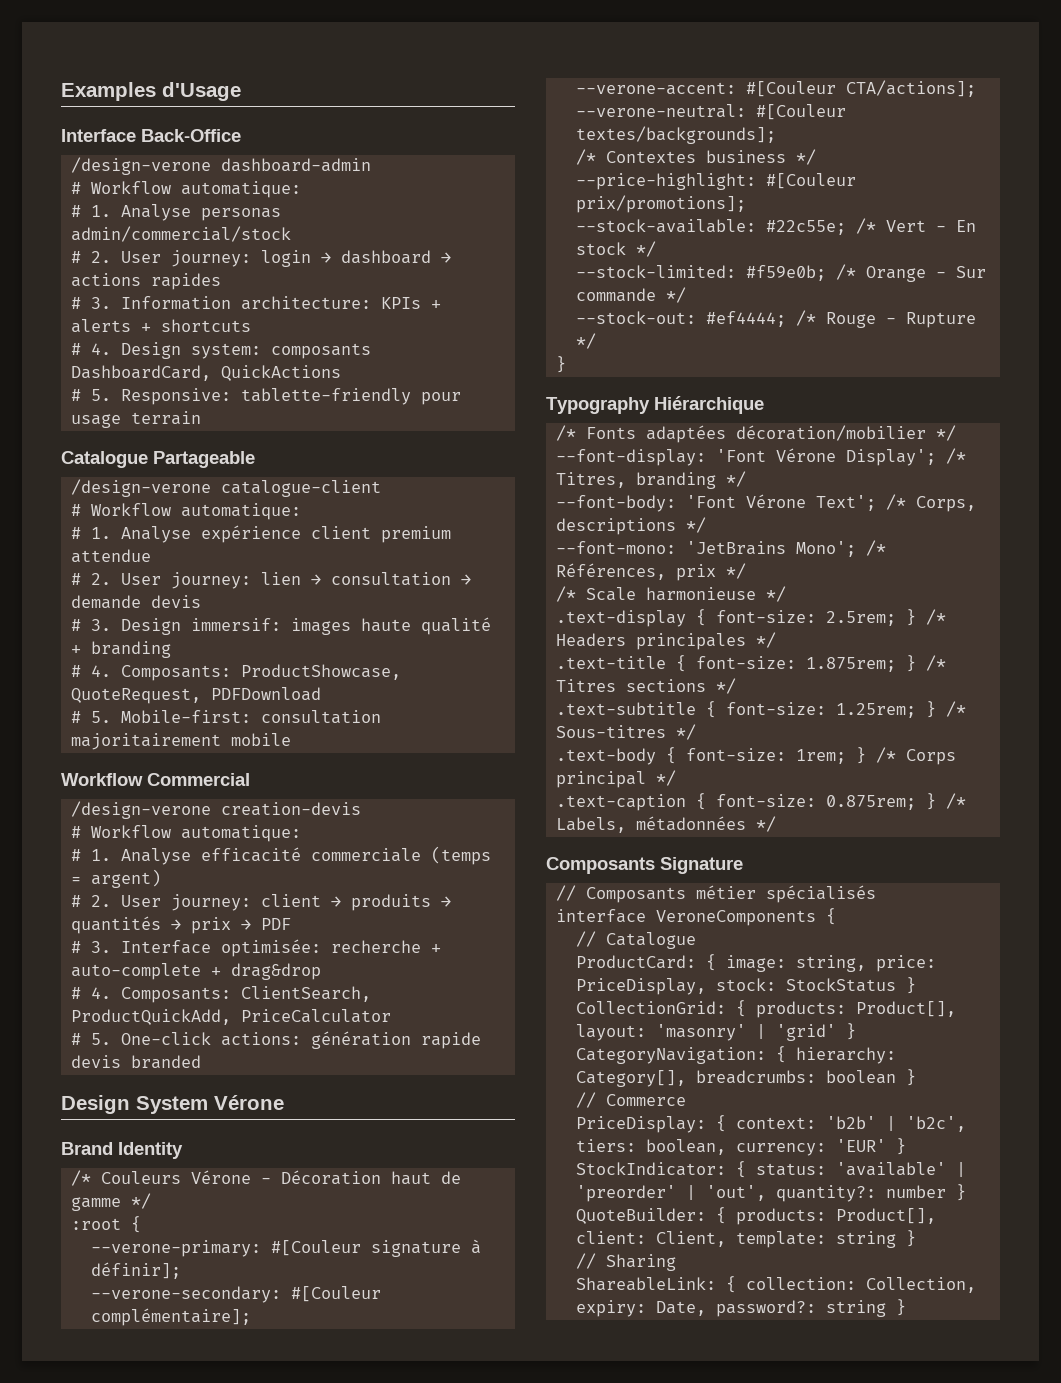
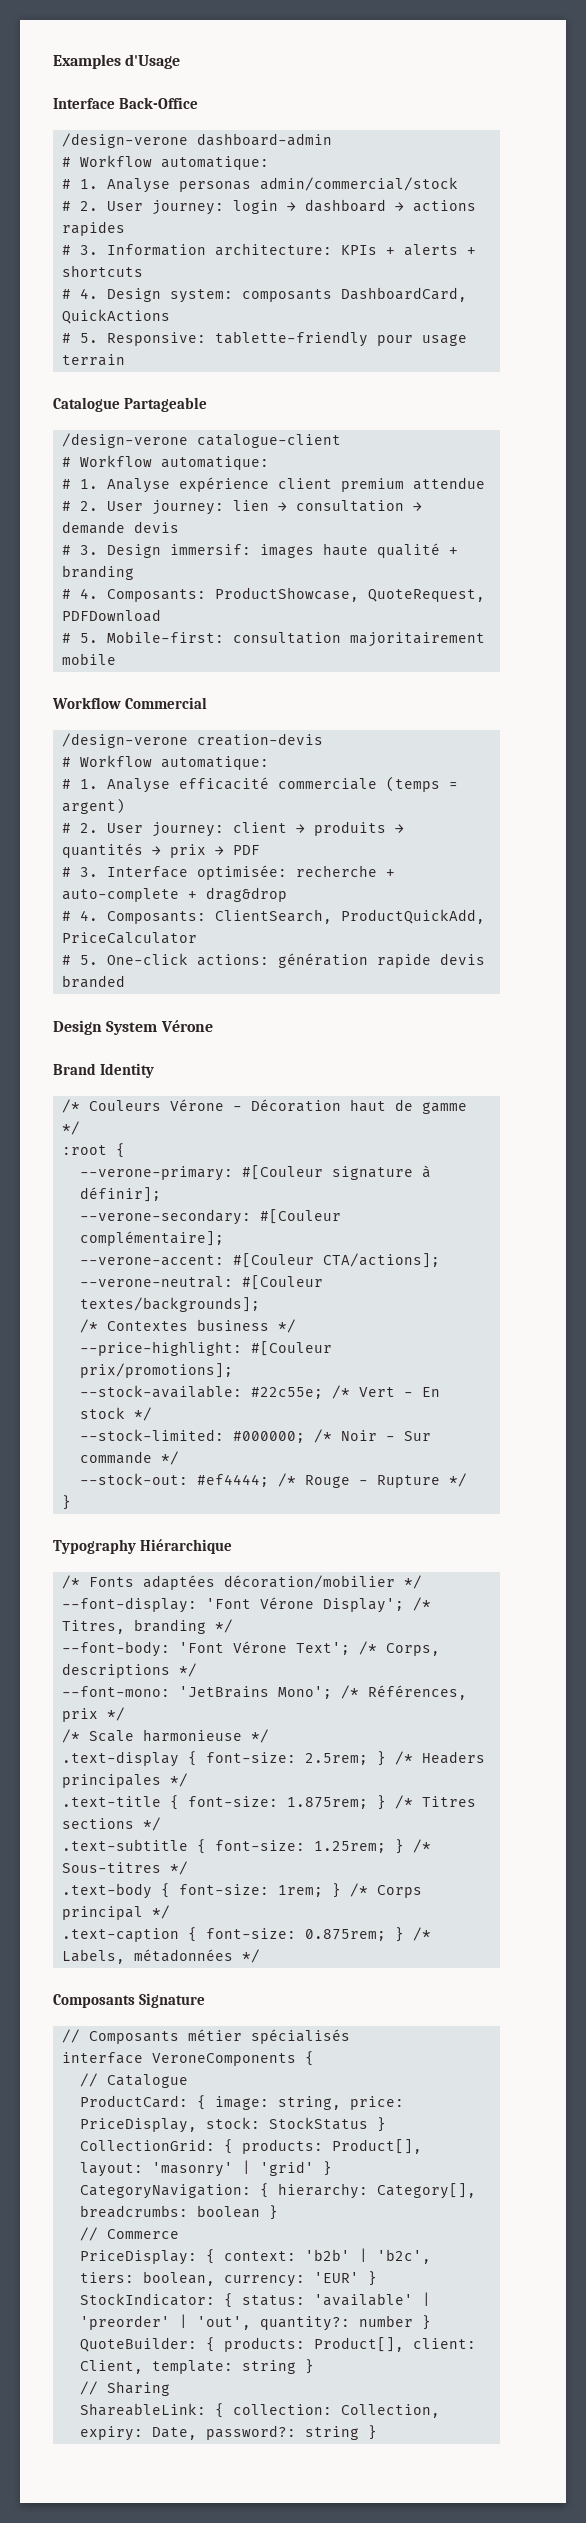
- --stock-limited: #f59e0b; /* Orange - Sur commande */
+ --stock-limited: #000000; /* Noir - Sur commande */

